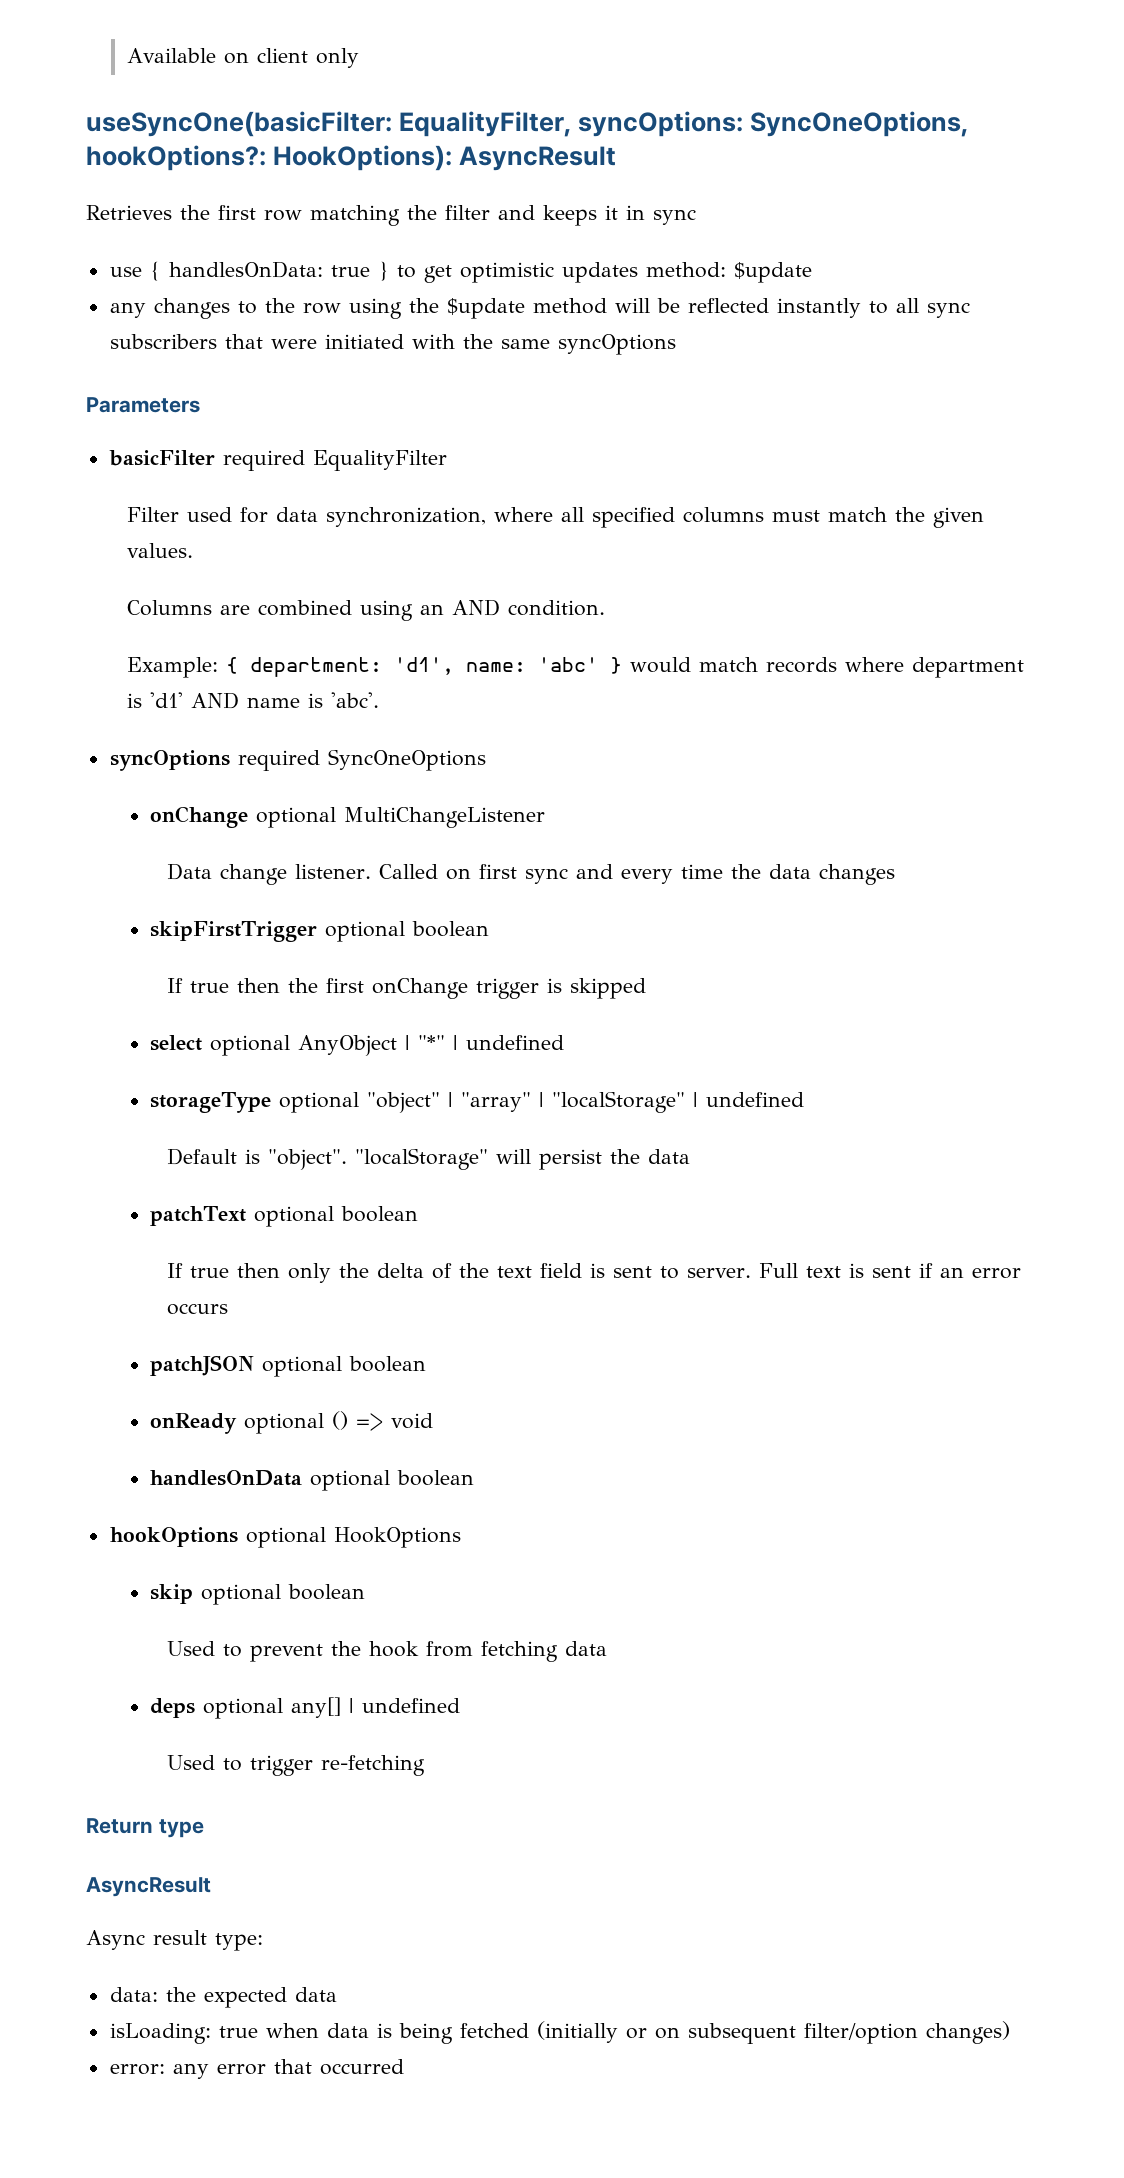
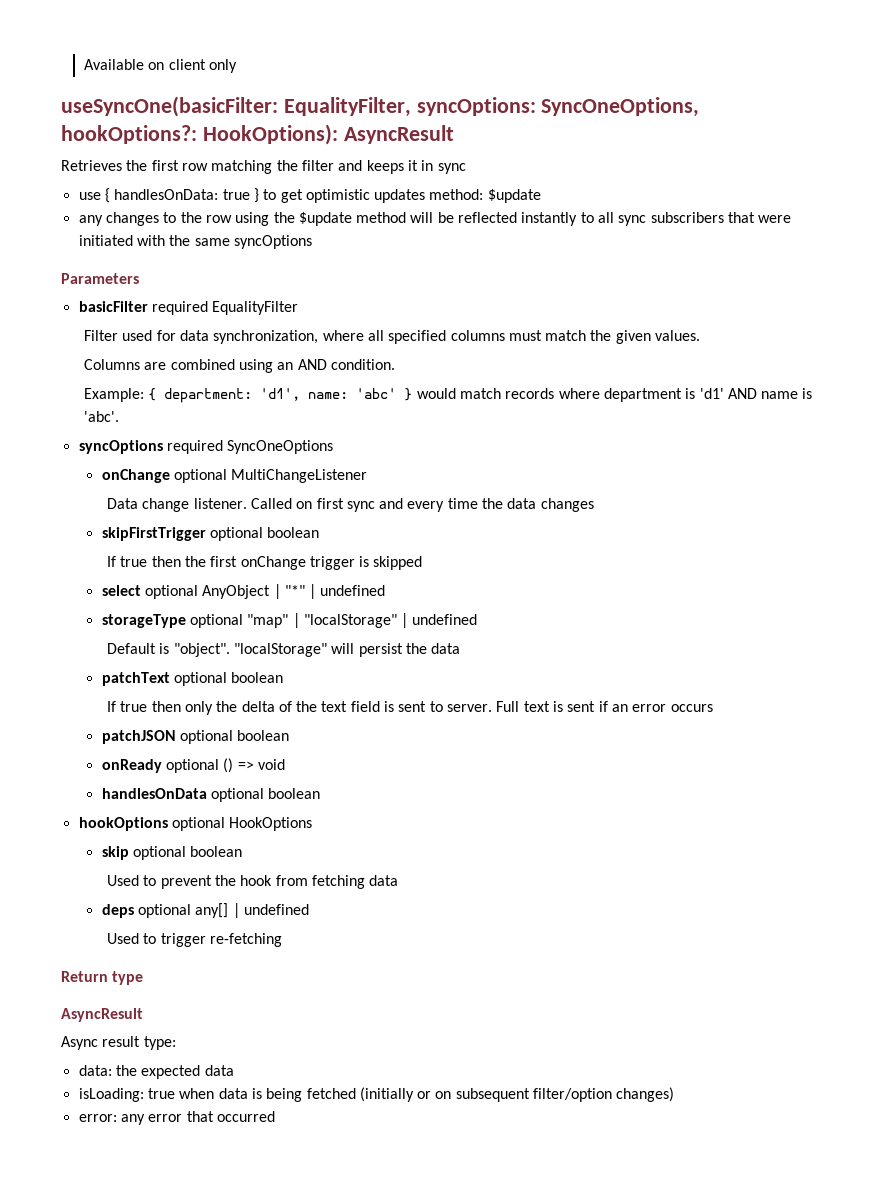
- storageType optional "object" | "array" | "localStorage" | undefined
+ storageType optional "map" | "localStorage" | undefined

